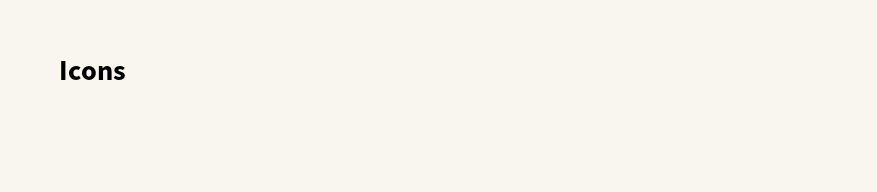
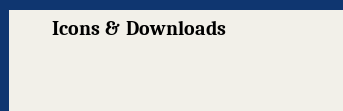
- Icons
+ Icons & Downloads

